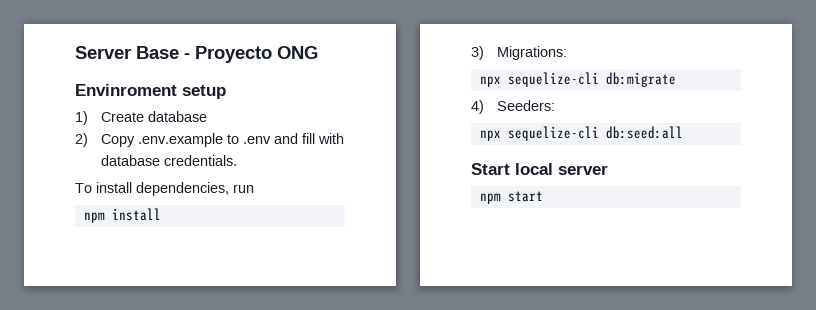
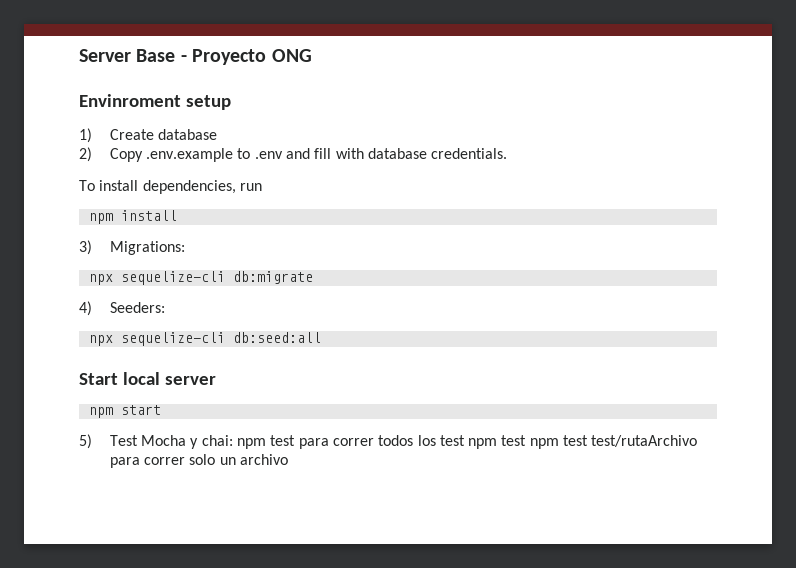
+ 5) Test Mocha y chai: npm test para correr todos los test npm test npm test test/rutaArchivo para correr solo un archivo

